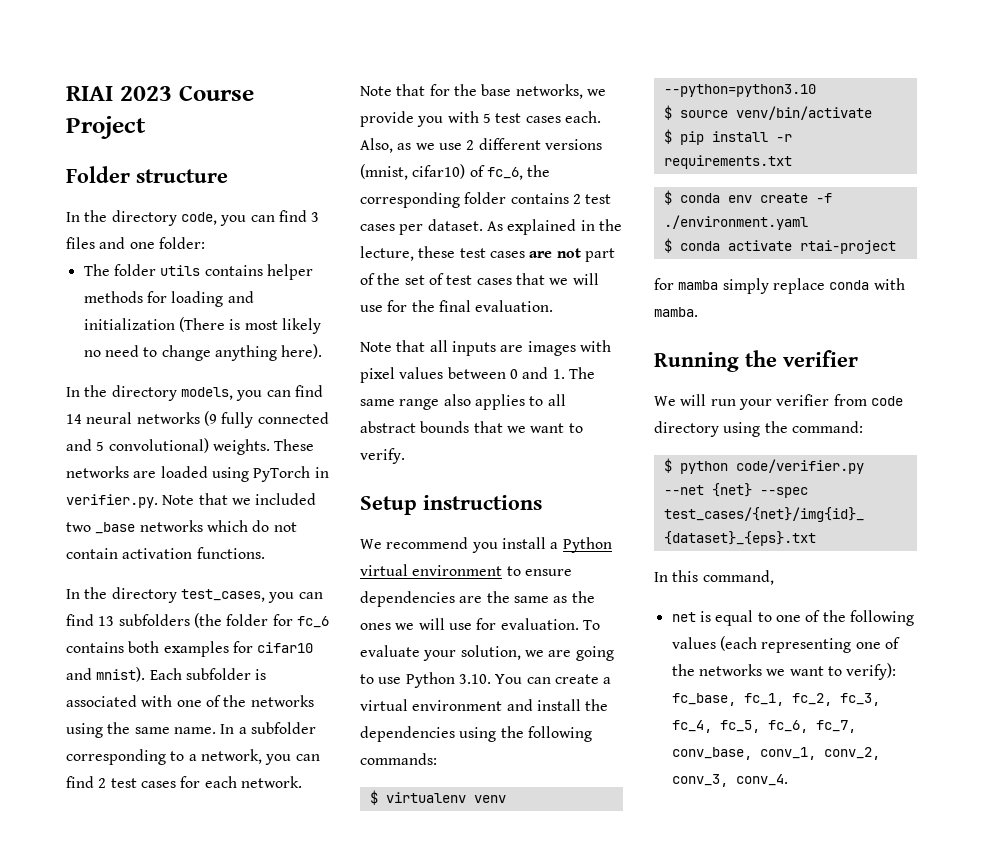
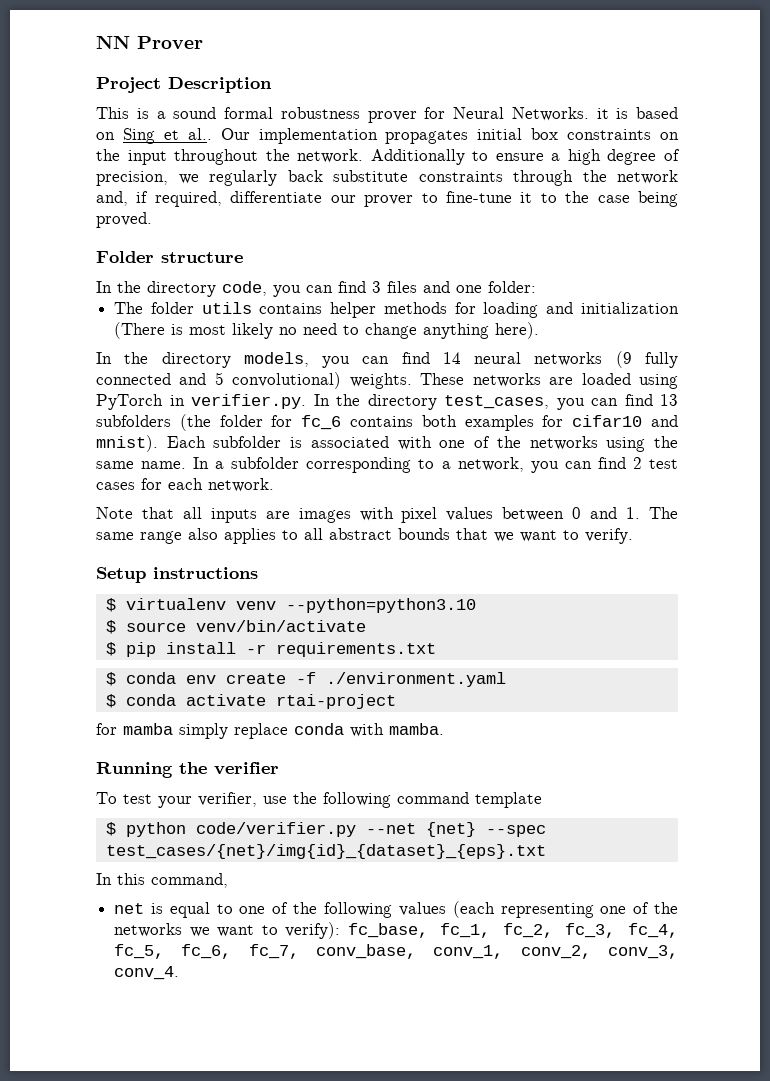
- RIAI 2023 Course Project
+ NN Prover
+ Project Description
+ This is a sound formal robustness prover for Neural Networks. it is based on Sing et al.. Our implementation propagates initial box constraints on the input throughout the network. Additionally to ensure a high degree of precision, we regularly back substitute constraints through the network and, if required, differentiate our prover to fine-tune it to the case being proved.
- These networks are loaded using PyTorch in verifier.py. Note that we included two _base networks which do not contain activation functions.
- In the directory test_cases, you can find 13 subfolders (the folder for fc_6 contains both examples for cifar10 and mnist).
+ These networks are loaded using PyTorch in verifier.py. In the directory test_cases, you can find 13 subfolders (the folder for fc_6 contains both examples for cifar10 and mnist).
- Note that for the base networks, we provide you with 5 test cases each. Also, as we use 2 different versions (mnist, cifar10) of fc_6, the corresponding folder contains 2 test cases per dataset. As explained in the lecture, these test cases are not part of the set of test cases that we will use for the final evaluation.
- We recommend you install a Python virtual environment to ensure dependencies are the same as the ones we will use for evaluation. To evaluate your solution, we are going to use Python 3.10. You can create a virtual environment and install the dependencies using the following commands:
- We will run your verifier from code directory using the command:
+ To test your verifier, use the following command template

